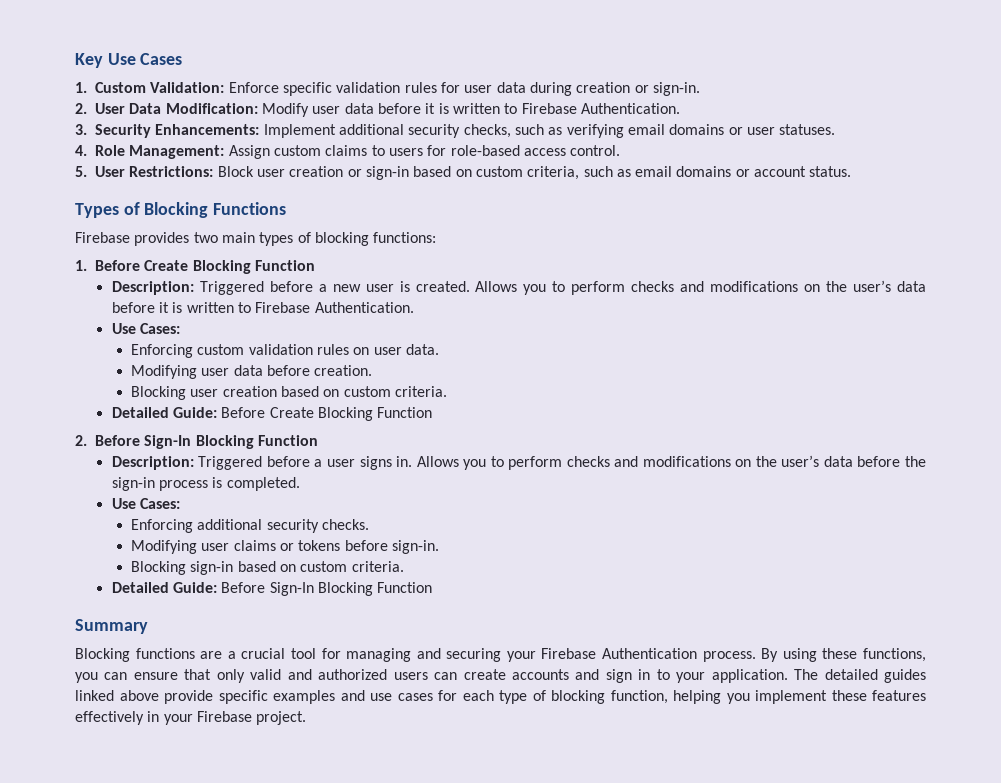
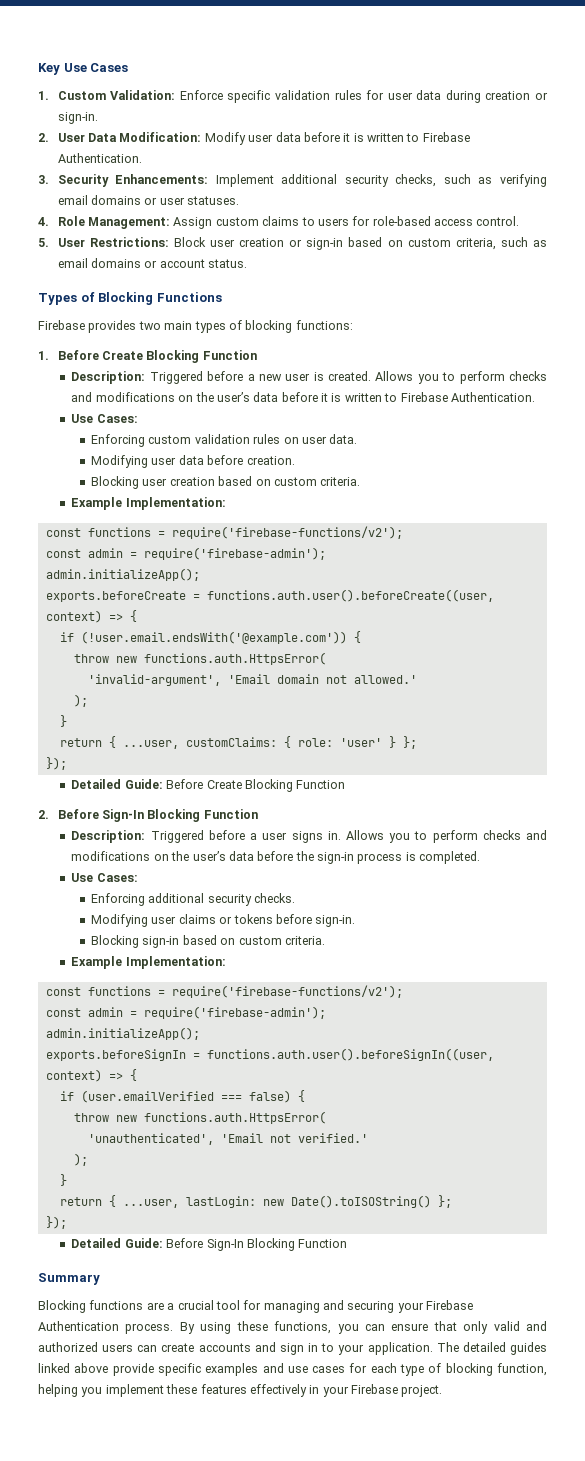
  Blocking user creation based on custom criteria.
+ Example Implementation:
+ const functions = require('firebase-functions/v2');
+ const admin = require('firebase-admin');
+ admin.initializeApp();
+ exports.beforeCreate = functions.auth.user().beforeCreate((user, context) => {
+ if (!user.email.endsWith('@example.com')) {
+ throw new functions.auth.HttpsError(
+ 'invalid-argument', 'Email domain not allowed.'
+ );
+ }
+ return { ...user, customClaims: { role: 'user' } };
+ });
  Blocking sign-in based on custom criteria.
+ Example Implementation:
+ const functions = require('firebase-functions/v2');
+ const admin = require('firebase-admin');
+ admin.initializeApp();
+ exports.beforeSignIn = functions.auth.user().beforeSignIn((user, context) => {
+ if (user.emailVerified === false) {
+ throw new functions.auth.HttpsError(
+ 'unauthenticated', 'Email not verified.'
+ );
+ }
+ return { ...user, lastLogin: new Date().toISOString() };
+ });

